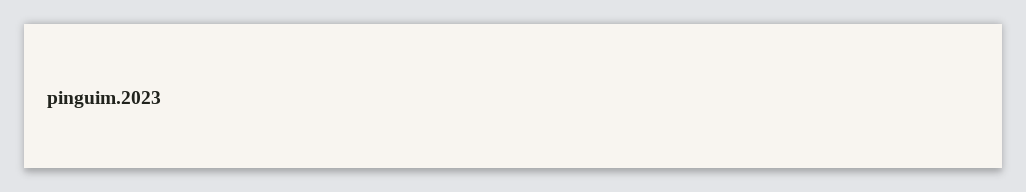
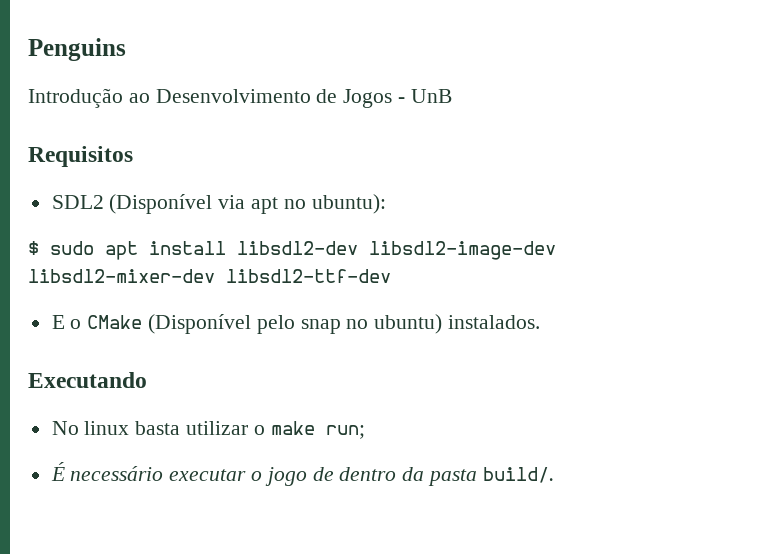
- pinguim.2023
+ Penguins
+ Introdução ao Desenvolvimento de Jogos - UnB
+ Requisitos
+ SDL2 (Disponível via apt no ubuntu):
+ $ sudo apt install libsdl2-dev libsdl2-image-dev libsdl2-mixer-dev libsdl2-ttf-dev
+ E o CMake (Disponível pelo snap no ubuntu) instalados.
+ Executando
+ No linux basta utilizar o make run;
+ É necessário executar o jogo de dentro da pasta build/.

